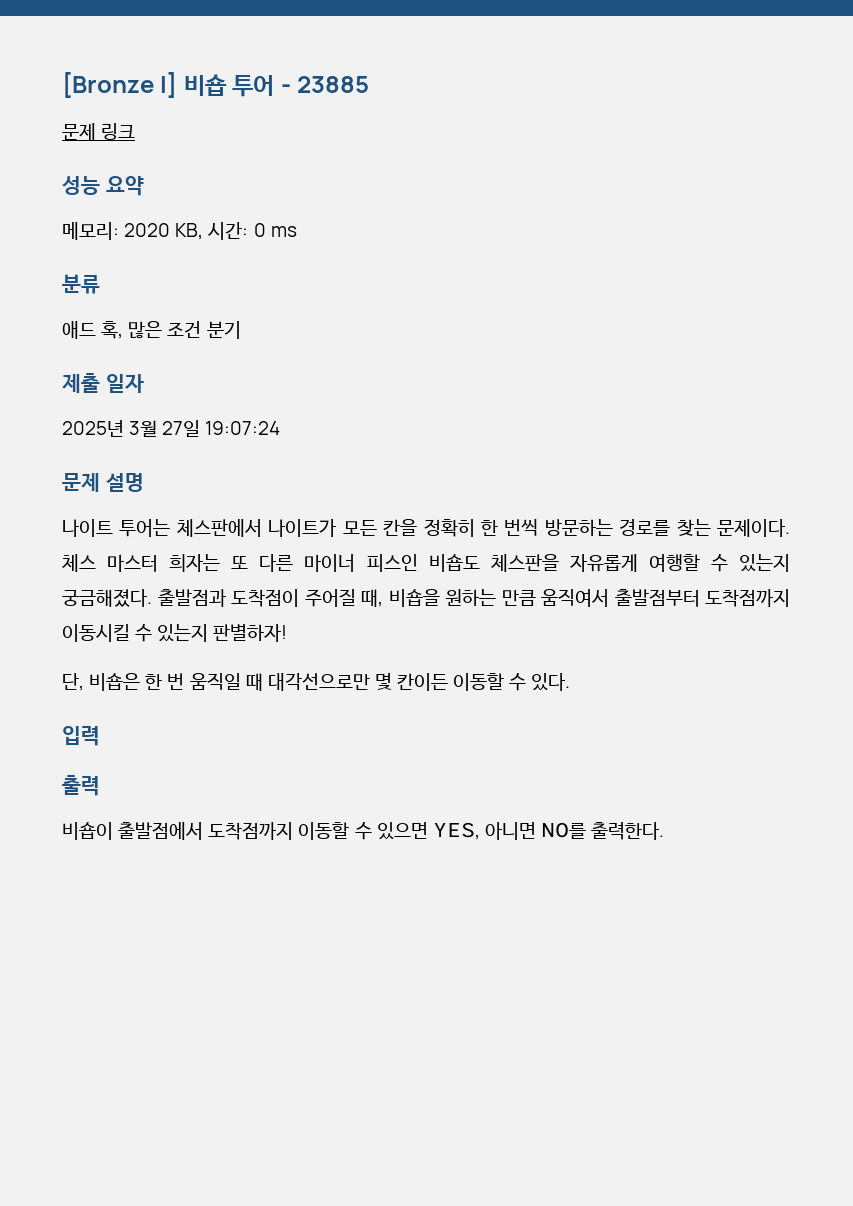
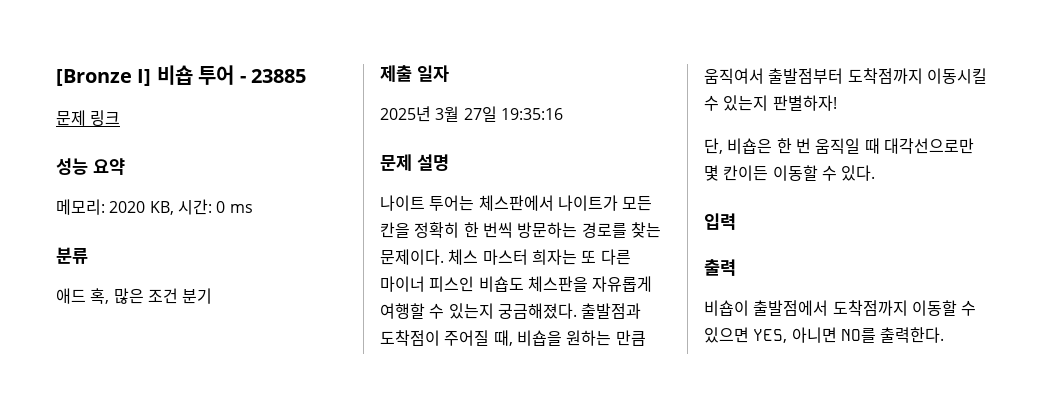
- 2025년 3월 27일 19:07:24
+ 2025년 3월 27일 19:35:16

